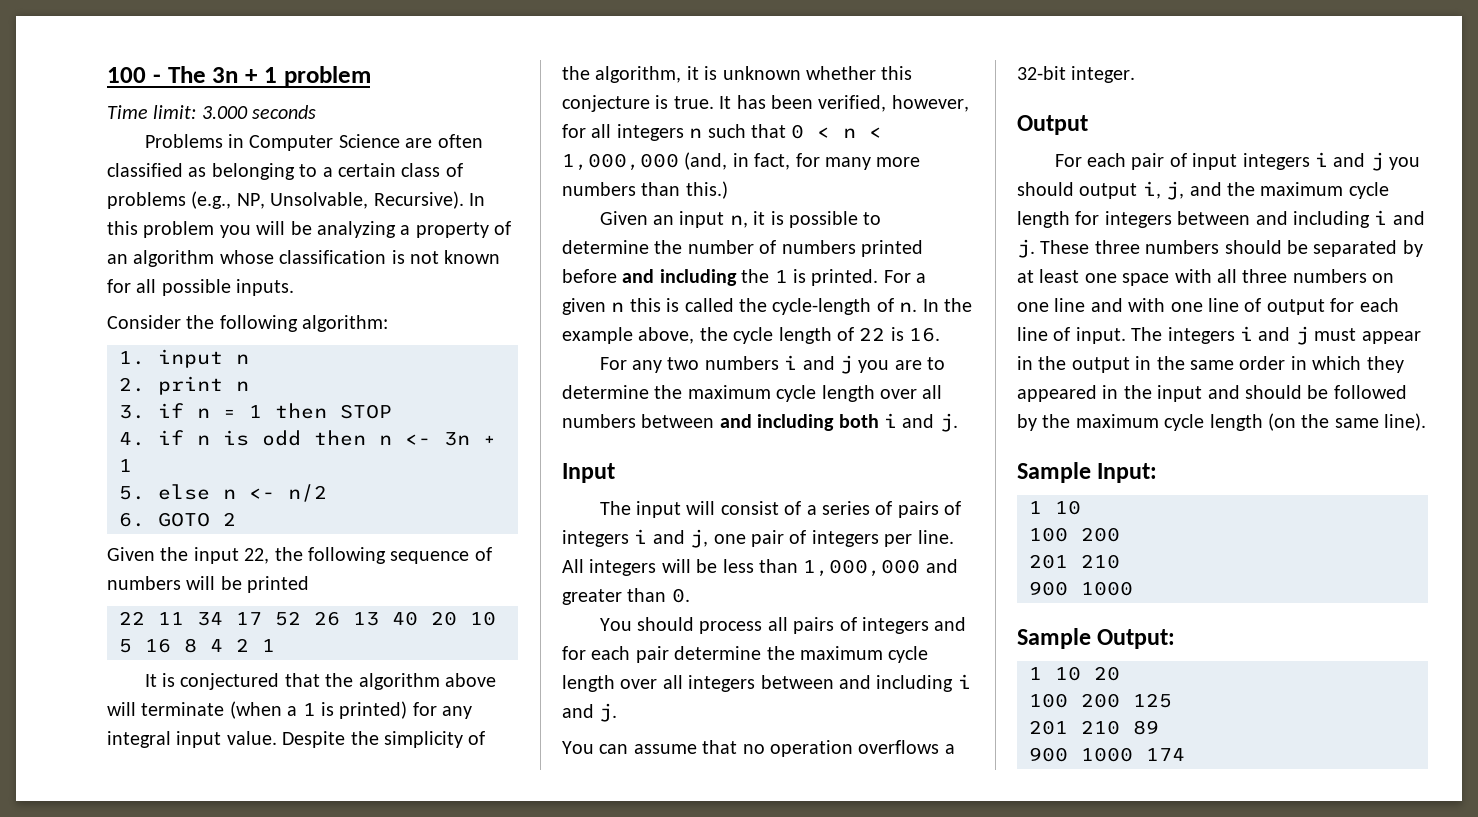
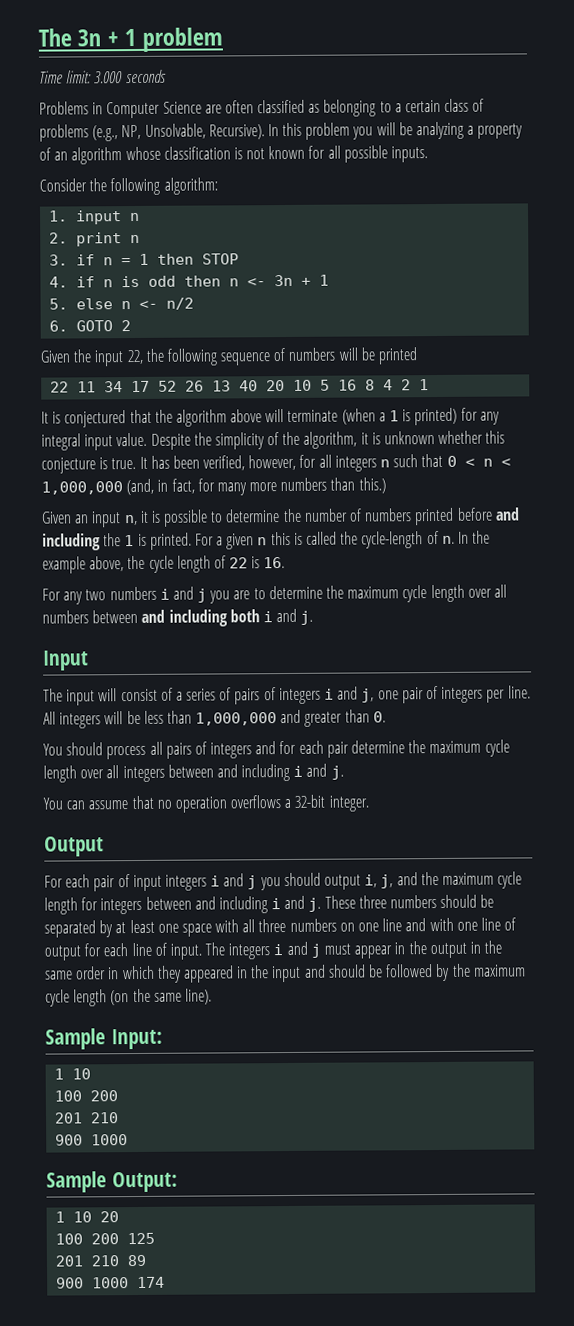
- 100 - The 3n + 1 problem
+ The 3n + 1 problem

